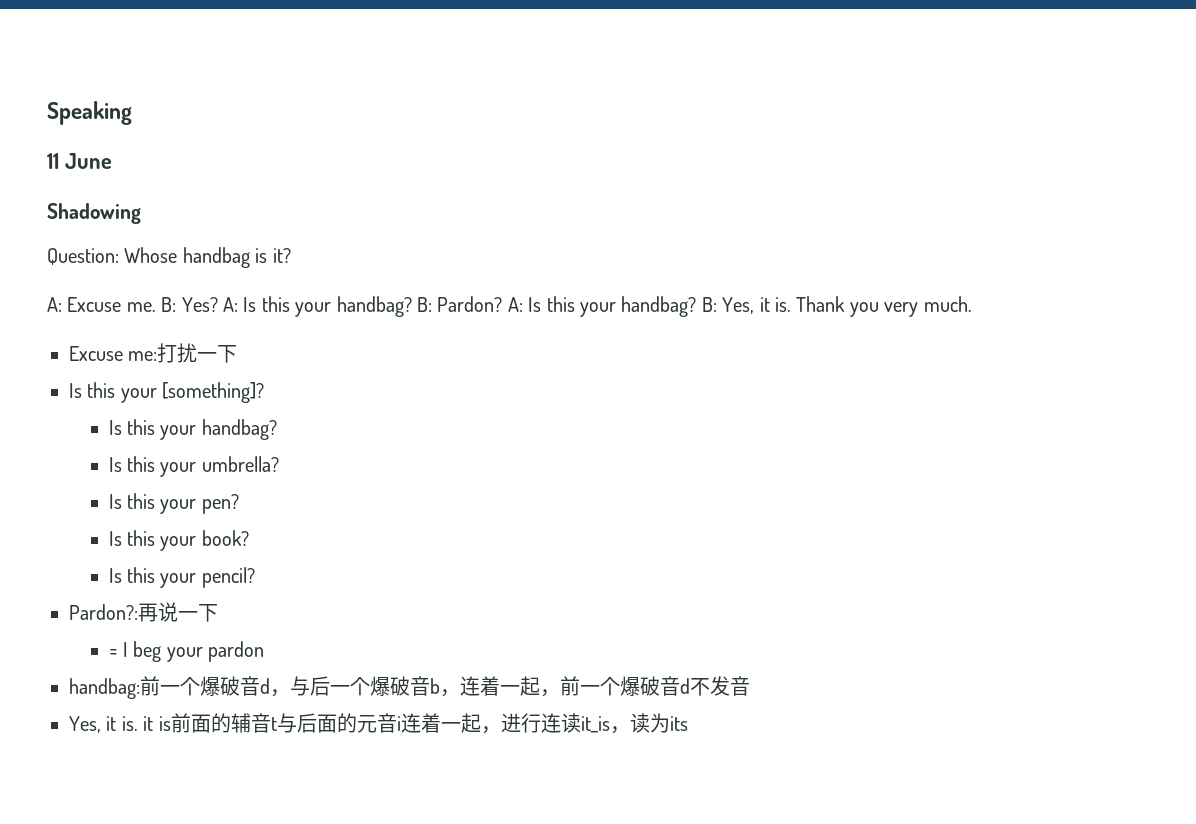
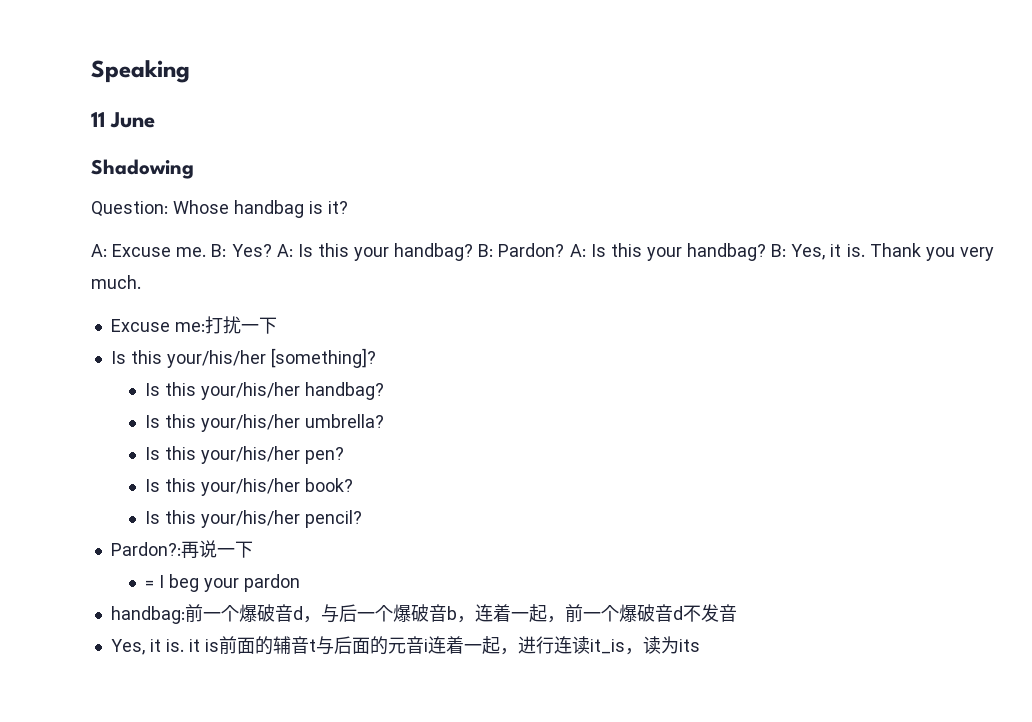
- Is this your [something]?
- Is this your handbag?
+ Is this your/his/her [something]?
+ Is this your/his/her handbag?
- Is this your umbrella?
+ Is this your/his/her umbrella?
- Is this your pen?
+ Is this your/his/her pen?
- Is this your book?
+ Is this your/his/her book?
- Is this your pencil?
+ Is this your/his/her pencil?

